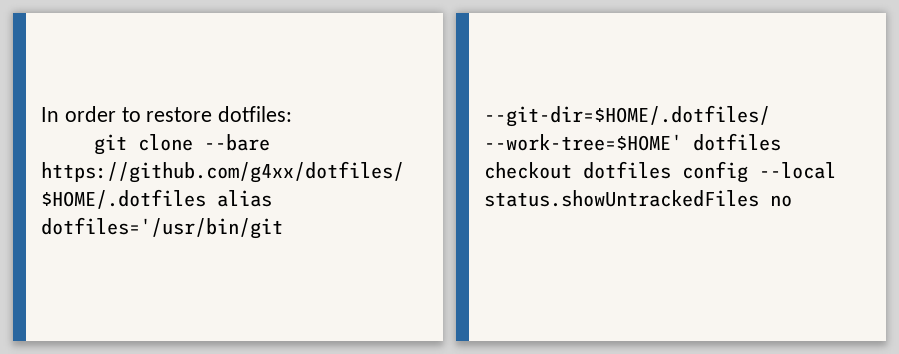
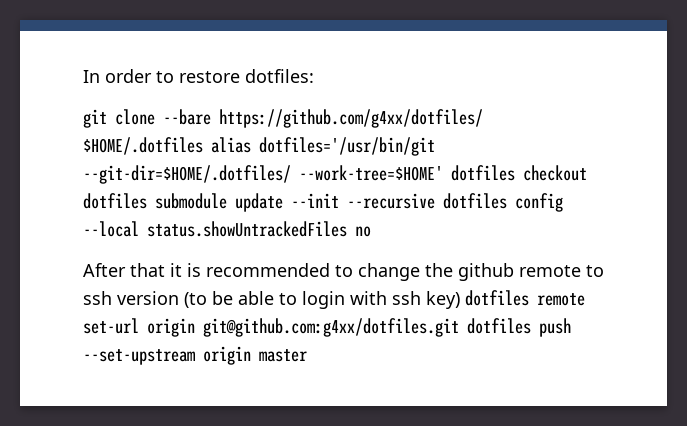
- git clone --bare https://github.com/g4xx/dotfiles/ $HOME/.dotfiles alias dotfiles='/usr/bin/git --git-dir=$HOME/.dotfiles/ --work-tree=$HOME' dotfiles checkout dotfiles config --local status.showUntrackedFiles no
+ git clone --bare https://github.com/g4xx/dotfiles/ $HOME/.dotfiles alias dotfiles='/usr/bin/git --git-dir=$HOME/.dotfiles/ --work-tree=$HOME' dotfiles checkout dotfiles submodule update --init --recursive dotfiles config --local status.showUntrackedFiles no
+ After that it is recommended to change the github remote to ssh version (to be able to login with ssh key) dotfiles remote set-url origin git@github.com:g4xx/dotfiles.git dotfiles push --set-upstream origin master

